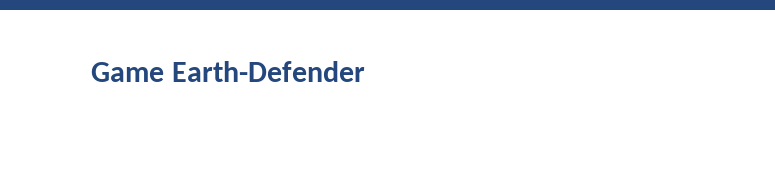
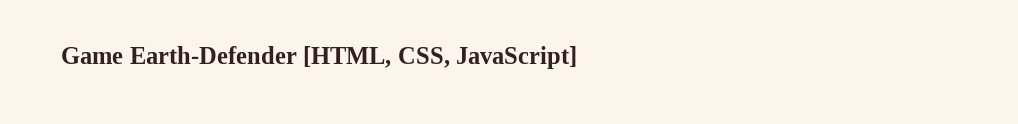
- Game Earth-Defender
+ Game Earth-Defender [HTML, CSS, JavaScript]

